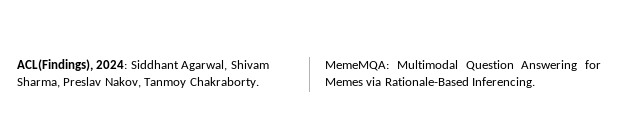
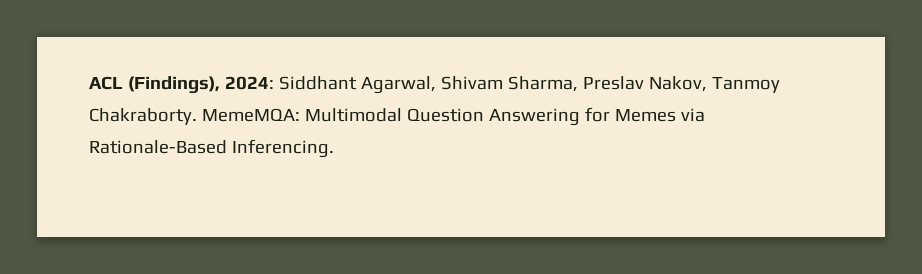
- ACL(Findings), 2024: Siddhant Agarwal, Shivam Sharma, Preslav Nakov, Tanmoy Chakraborty.
+ ACL (Findings), 2024: Siddhant Agarwal, Shivam Sharma, Preslav Nakov, Tanmoy Chakraborty.

